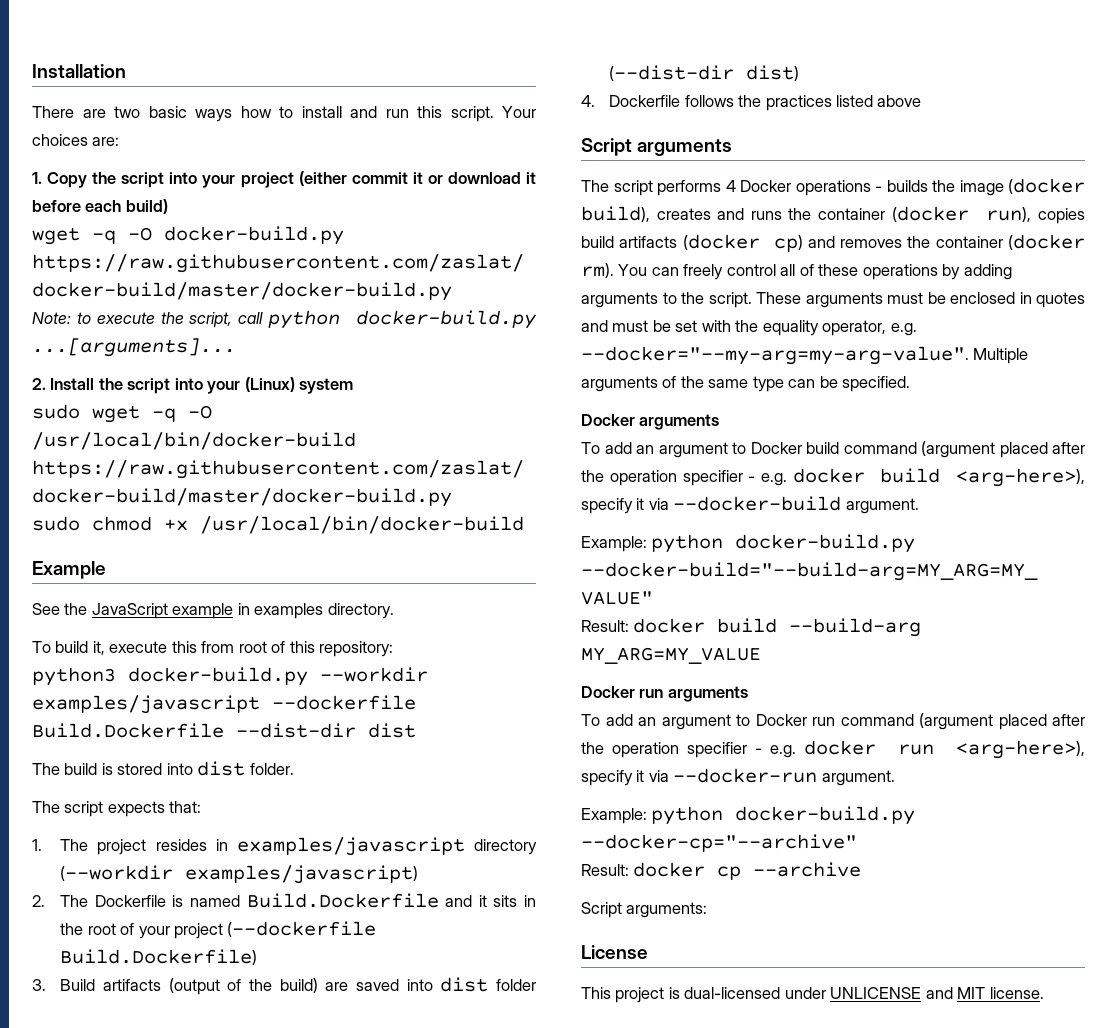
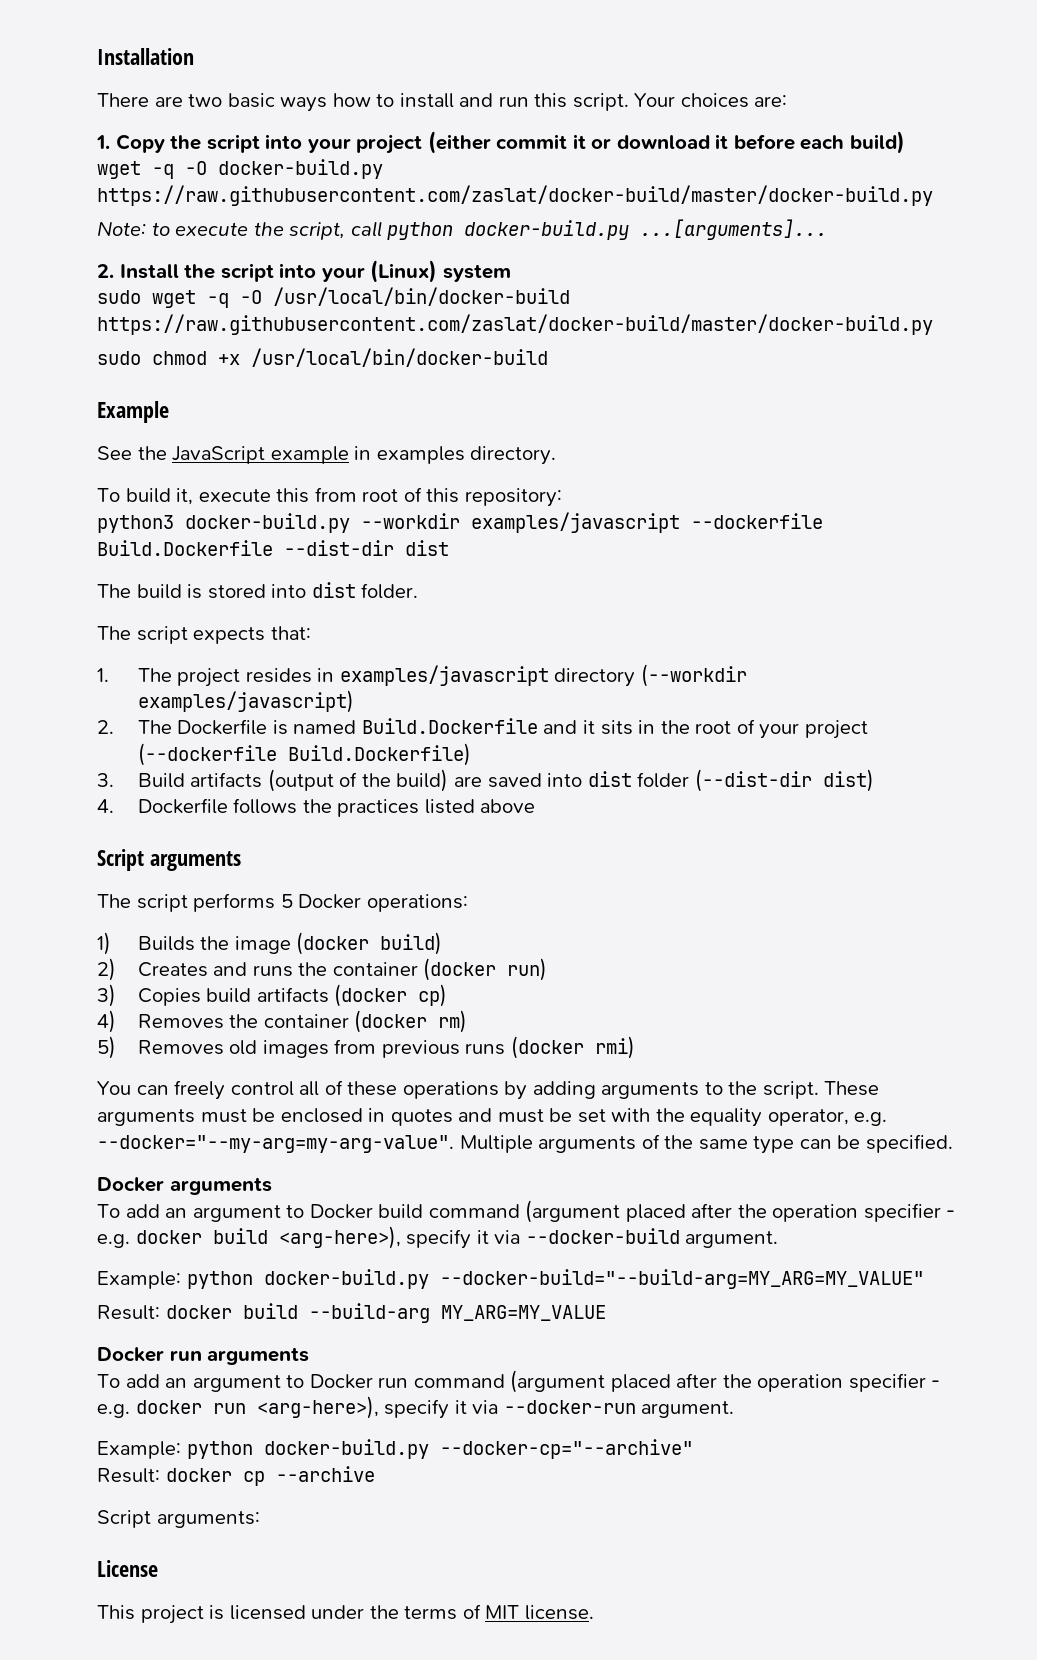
- The script performs 4 Docker operations - builds the image (docker build), creates and runs the container (docker run), copies build artifacts (docker cp) and removes the container (docker rm). You can freely control all of these operations by adding arguments to the script.
+ The script performs 5 Docker operations:
+ 1) Builds the image (docker build)
+ 2) Creates and runs the container (docker run)
+ 3) Copies build artifacts (docker cp)
+ 4) Removes the container (docker rm)
+ 5) Removes old images from previous runs (docker rmi)
+ You can freely control all of these operations by adding arguments to the script.
- This project is dual-licensed under UNLICENSE and MIT license.
+ This project is licensed under the terms of MIT license.

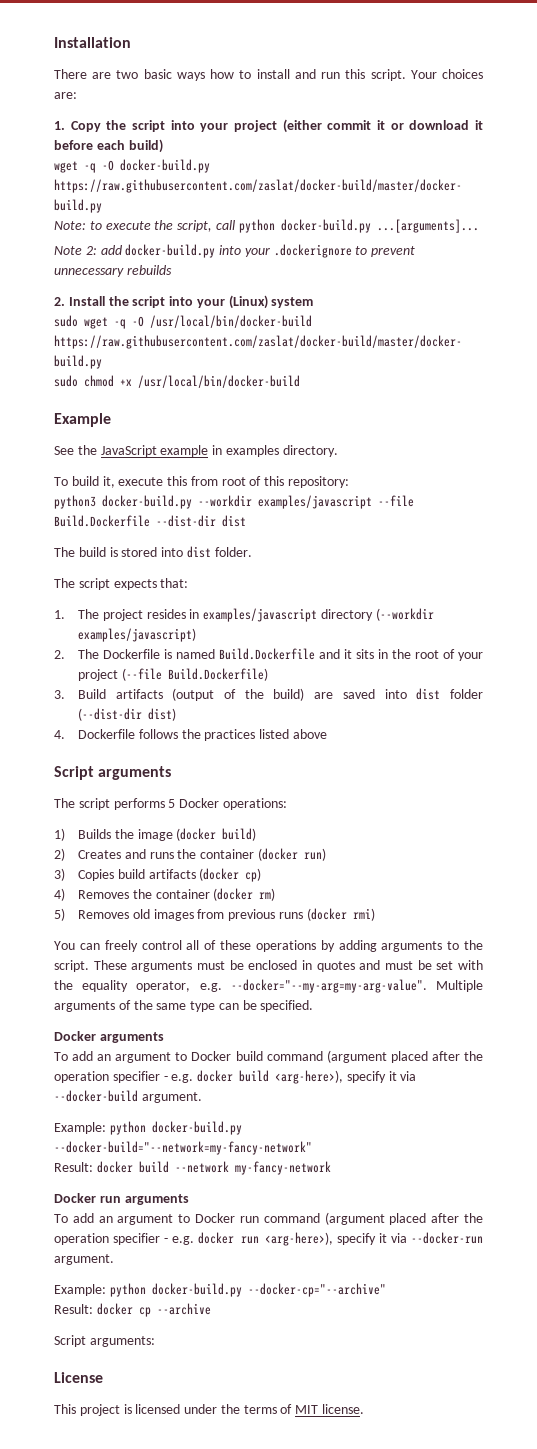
+ Note 2: add docker-build.py into your .dockerignore to prevent unnecessary rebuilds
- python3 docker-build.py --workdir examples/javascript --dockerfile Build.Dockerfile --dist-dir dist
+ python3 docker-build.py --workdir examples/javascript --file Build.Dockerfile --dist-dir dist
- 2. The Dockerfile is named Build.Dockerfile and it sits in the root of your project (--dockerfile Build.Dockerfile)
+ 2. The Dockerfile is named Build.Dockerfile and it sits in the root of your project (--file Build.Dockerfile)
- Example: python docker-build.py --docker-build="--build-arg=MY_ARG=MY_VALUE"
+ Example: python docker-build.py --docker-build="--network=my-fancy-network"
- Result: docker build --build-arg MY_ARG=MY_VALUE
+ Result: docker build --network my-fancy-network

